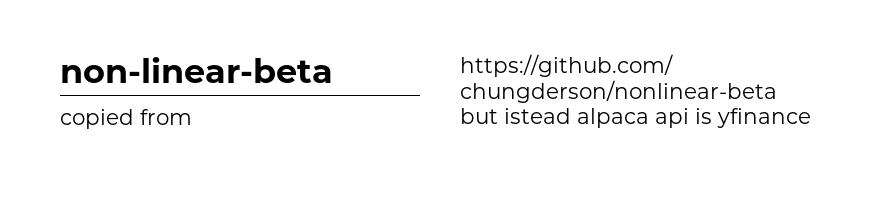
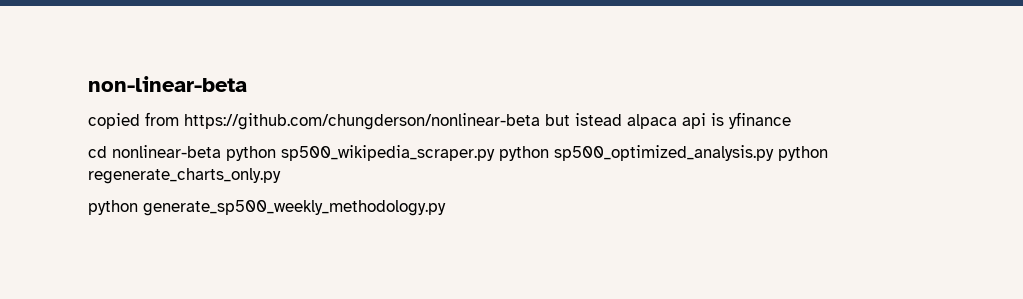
+ cd nonlinear-beta python sp500_wikipedia_scraper.py python sp500_optimized_analysis.py python regenerate_charts_only.py
+ python generate_sp500_weekly_methodology.py

